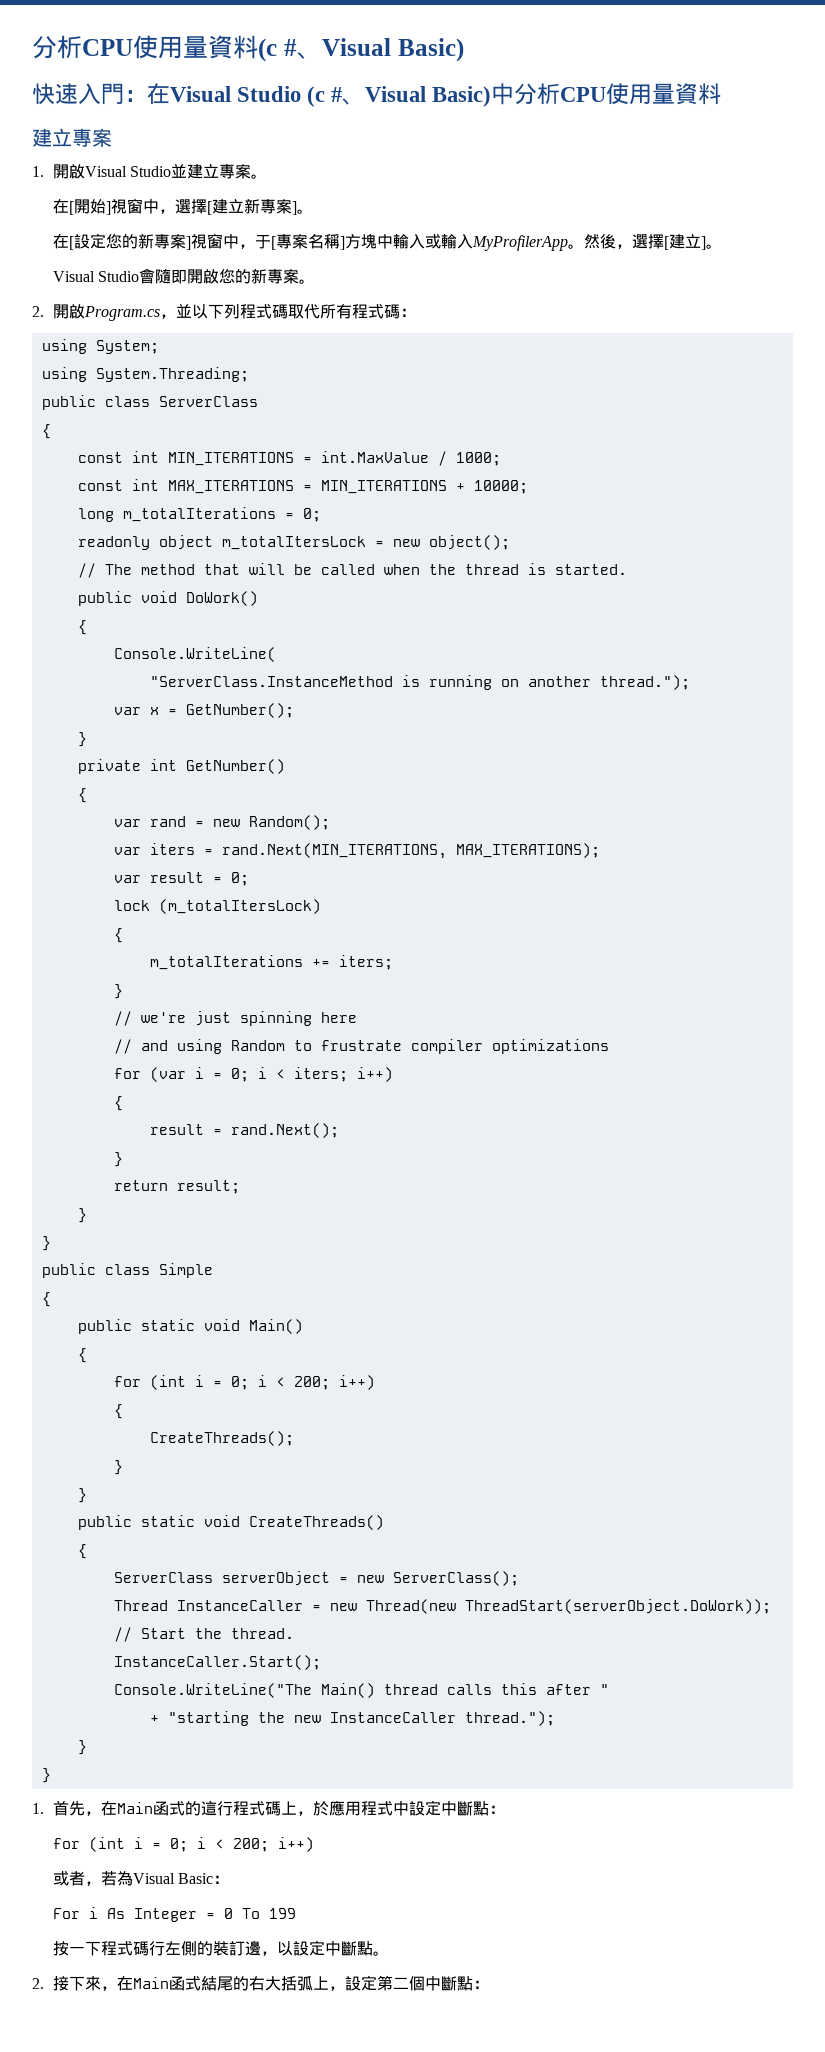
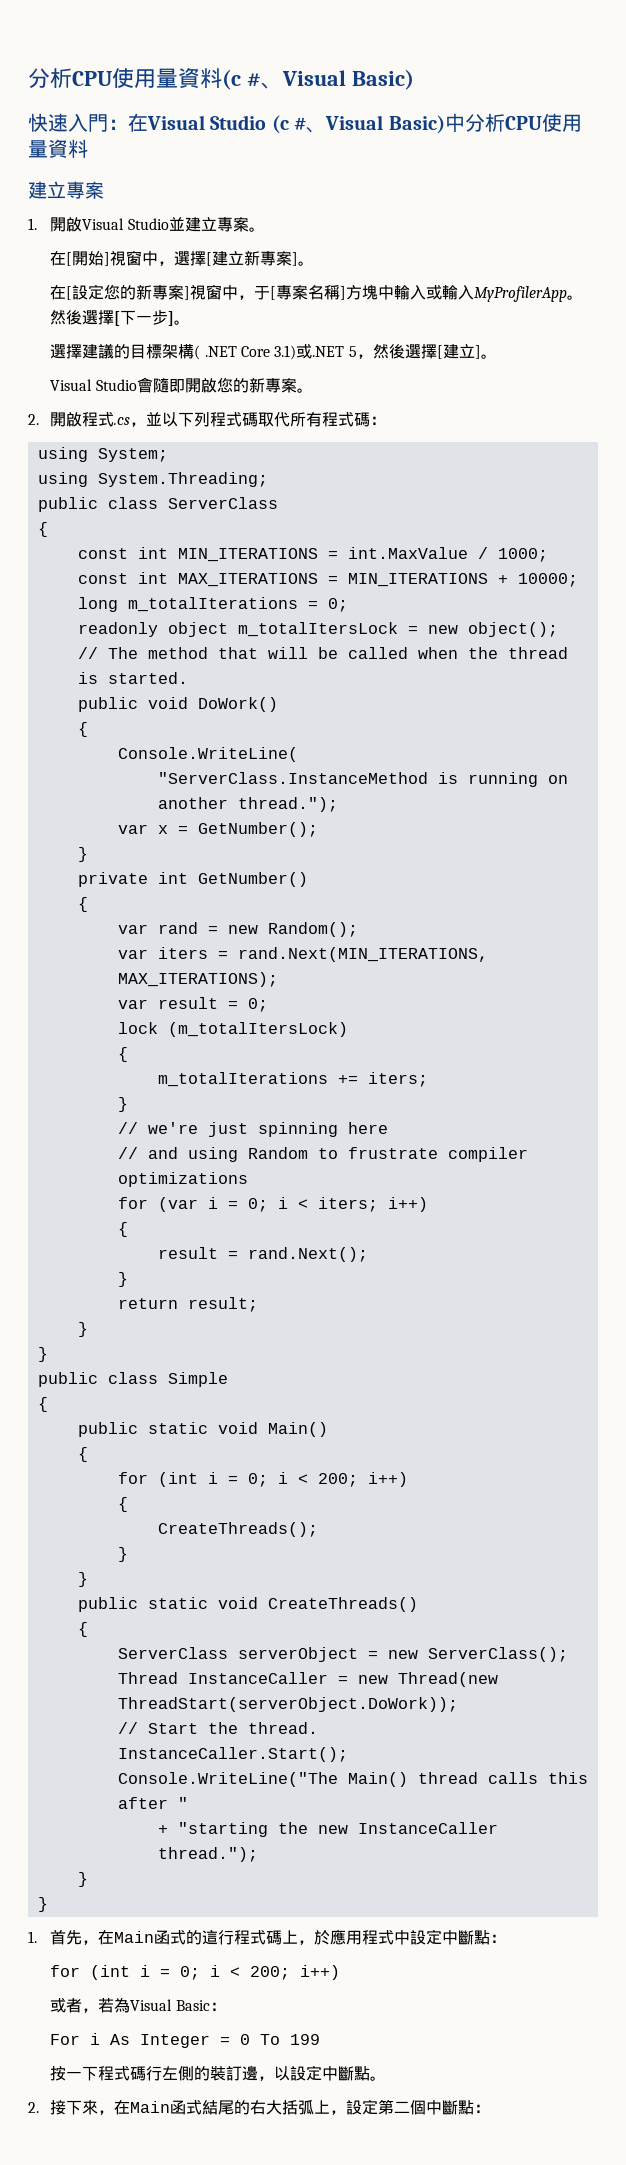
- 然後，選擇[建立]。
+ 然後選擇[下一步]。
+ 選擇建議的目標架構( .NET Core 3.1)或.NET 5，然後選擇[建立]。
- 2.開啟Program.cs，並以下列程式碼取代所有程式碼：
+ 2.開啟程式.cs，並以下列程式碼取代所有程式碼：

